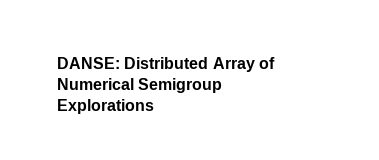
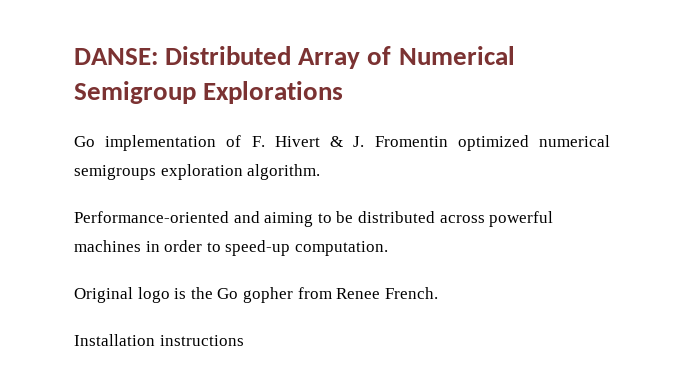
+ Go implementation of F. Hivert & J. Fromentin optimized numerical semigroups exploration algorithm.
+ Performance-oriented and aiming to be distributed across powerful machines in order to speed-up computation.
+ Original logo is the Go gopher from Renee French.
+ Installation instructions

